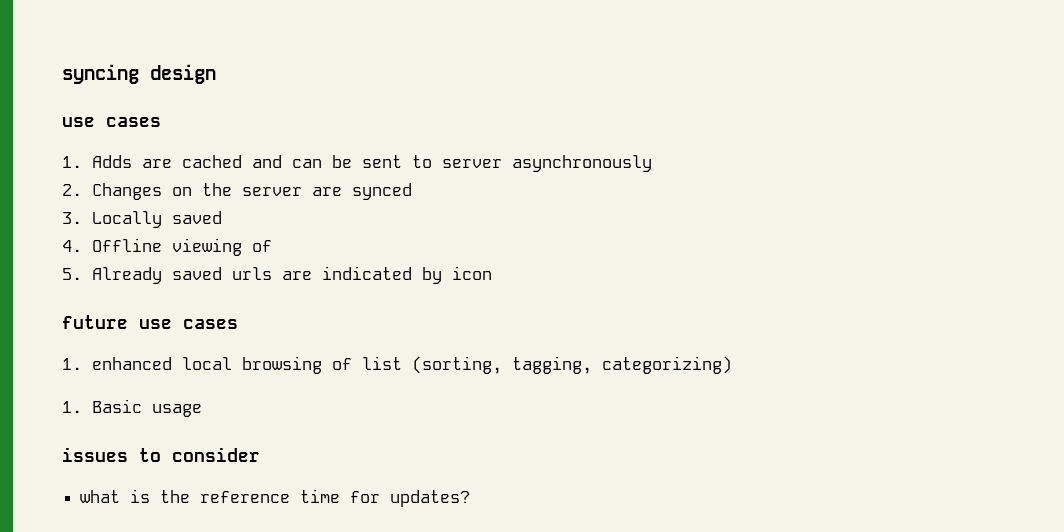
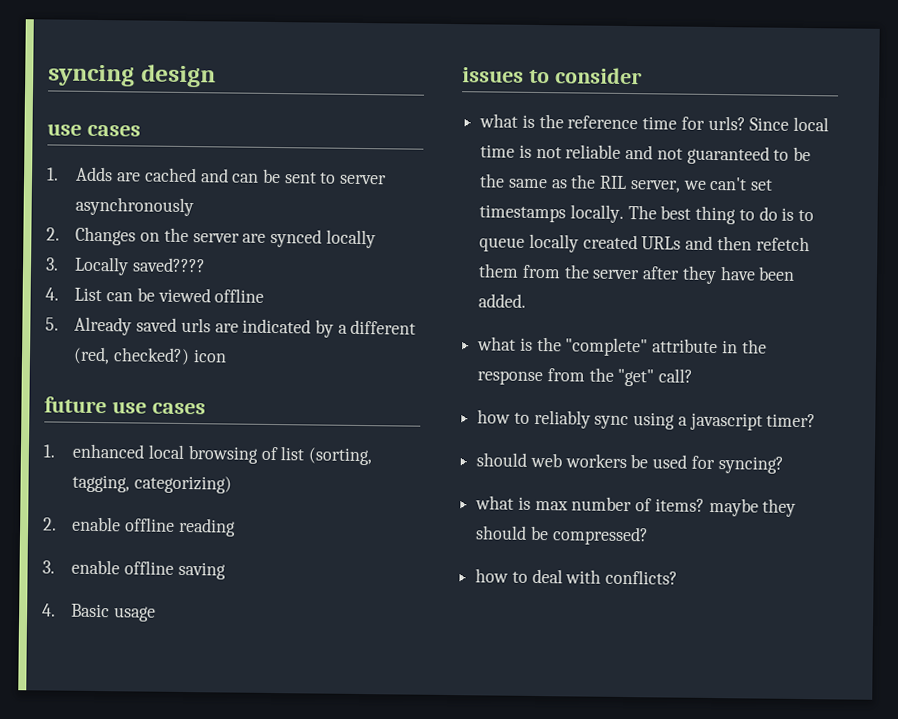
- 2. Changes on the server are synced
+ 2. Changes on the server are synced locally
- 3. Locally saved
- 4. Offline viewing of
+ 3. Locally saved????
+ 4. List can be viewed offline
- 5. Already saved urls are indicated by icon
+ 5. Already saved urls are indicated by a different (red, checked?) icon
- 1. Basic usage
+ 2. enable offline reading
+ 3. enable offline saving
+ 4. Basic usage
- what is the reference time for updates?
+ what is the reference time for urls? Since local time is not reliable and not guaranteed to be the same as the RIL server, we can't set timestamps locally. The best thing to do is to queue locally created URLs and then refetch them from the server after they have been added.
+ what is the "complete" attribute in the response from the "get" call?
+ how to reliably sync using a javascript timer?
+ should web workers be used for syncing?
+ what is max number of items? maybe they should be compressed?
+ how to deal with conflicts?

